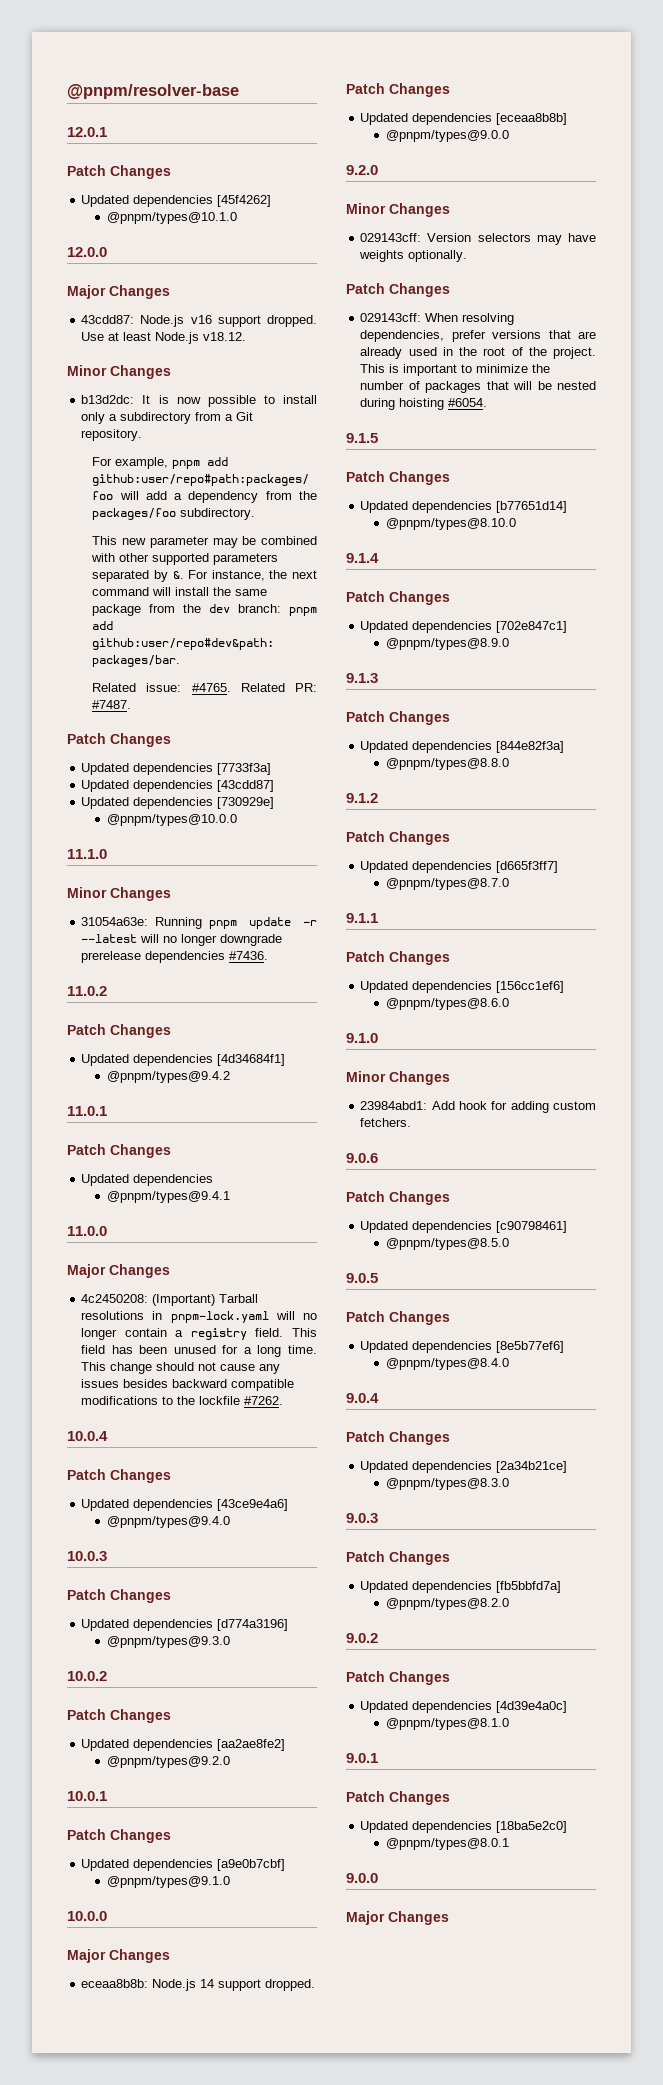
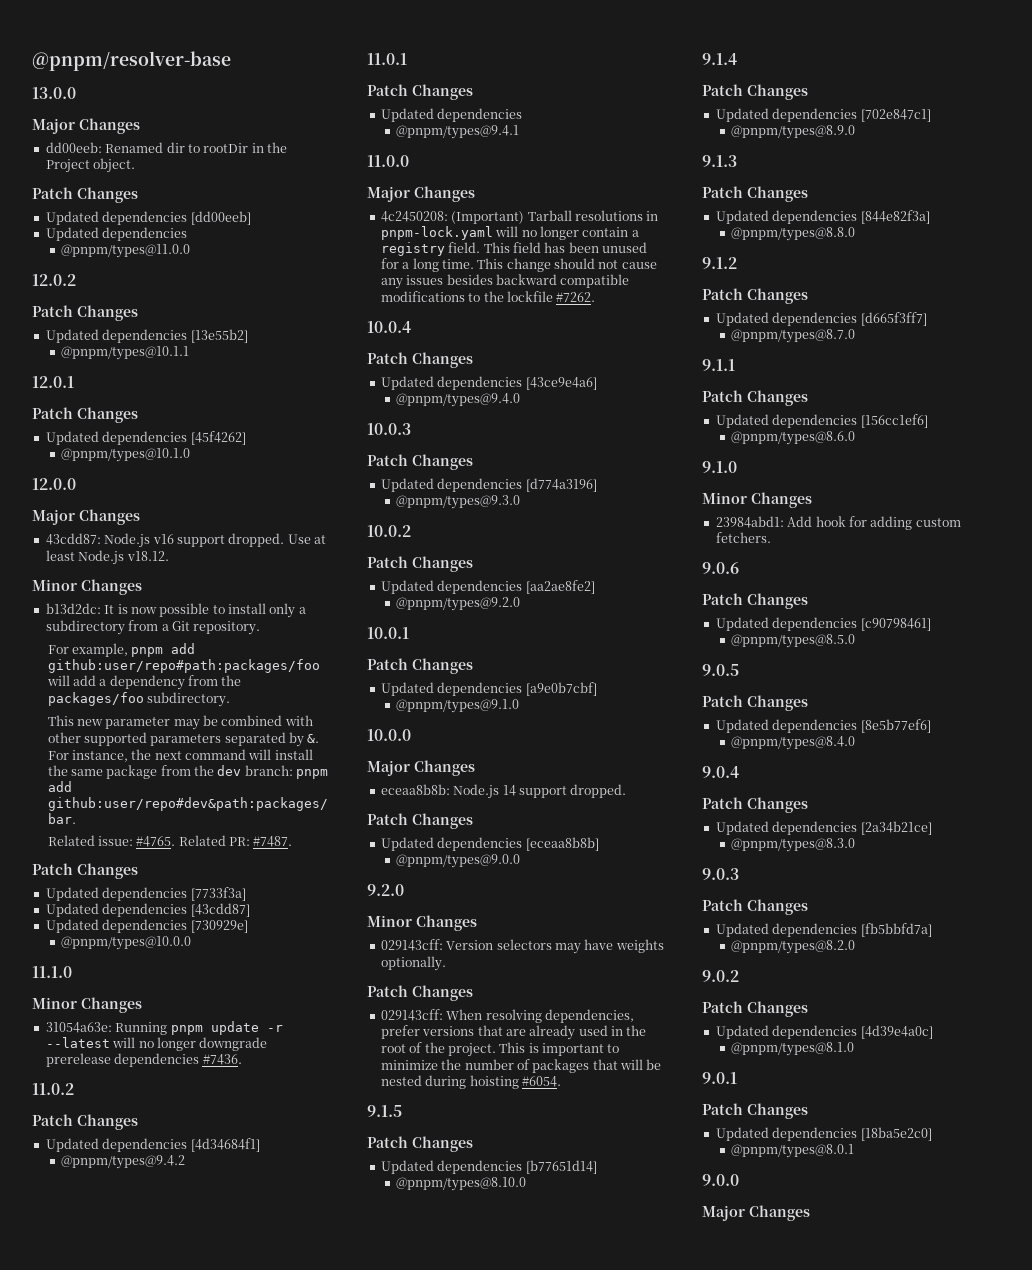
+ 13.0.0
+ Major Changes
+ dd00eeb: Renamed dir to rootDir in the Project object.
+ Patch Changes
+ Updated dependencies [dd00eeb]
+ Updated dependencies
+ @pnpm/types@11.0.0
+ 12.0.2
+ Patch Changes
+ Updated dependencies [13e55b2]
+ @pnpm/types@10.1.1

